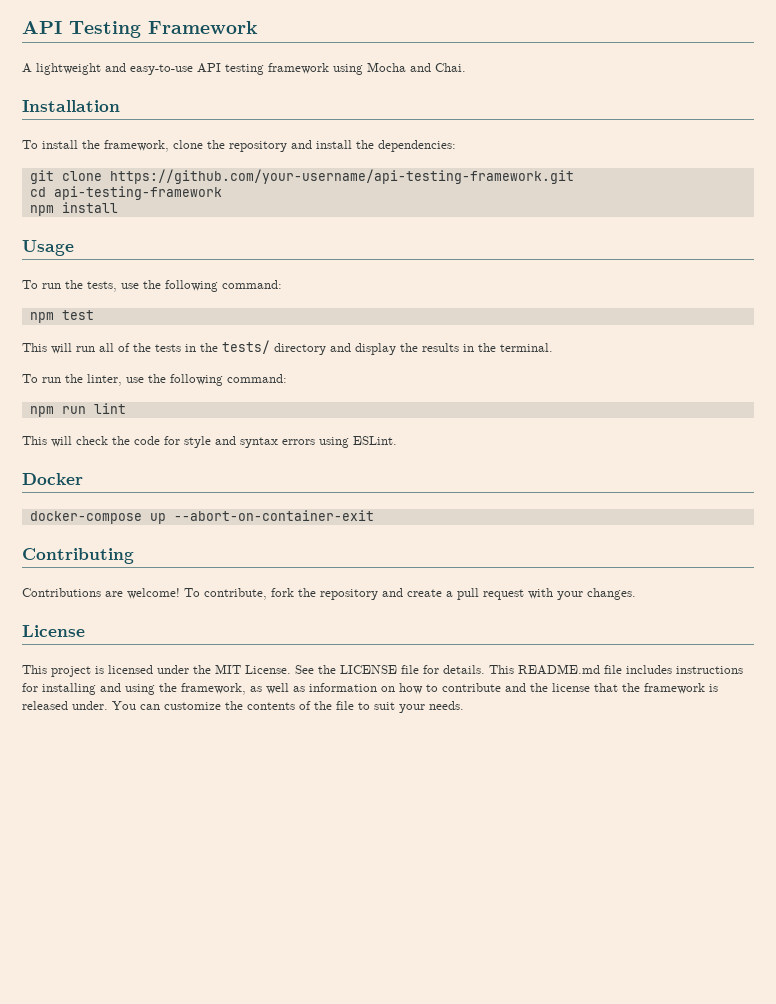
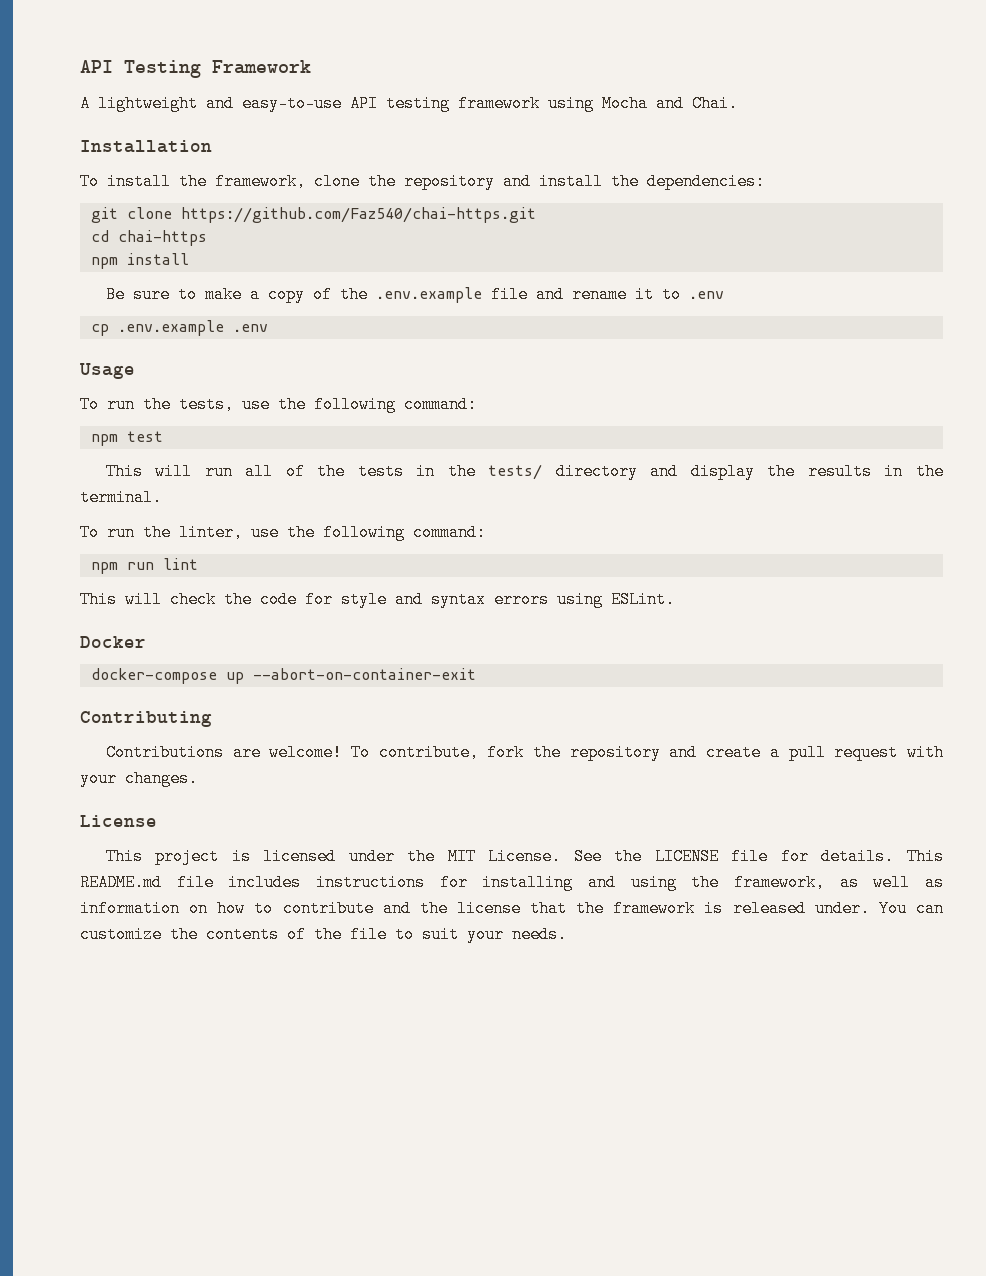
- git clone https://github.com/your-username/api-testing-framework.git
+ git clone https://github.com/Faz540/chai-https.git
- cd api-testing-framework
+ cd chai-https
+ Be sure to make a copy of the .env.example file and rename it to .env
+ cp .env.example .env

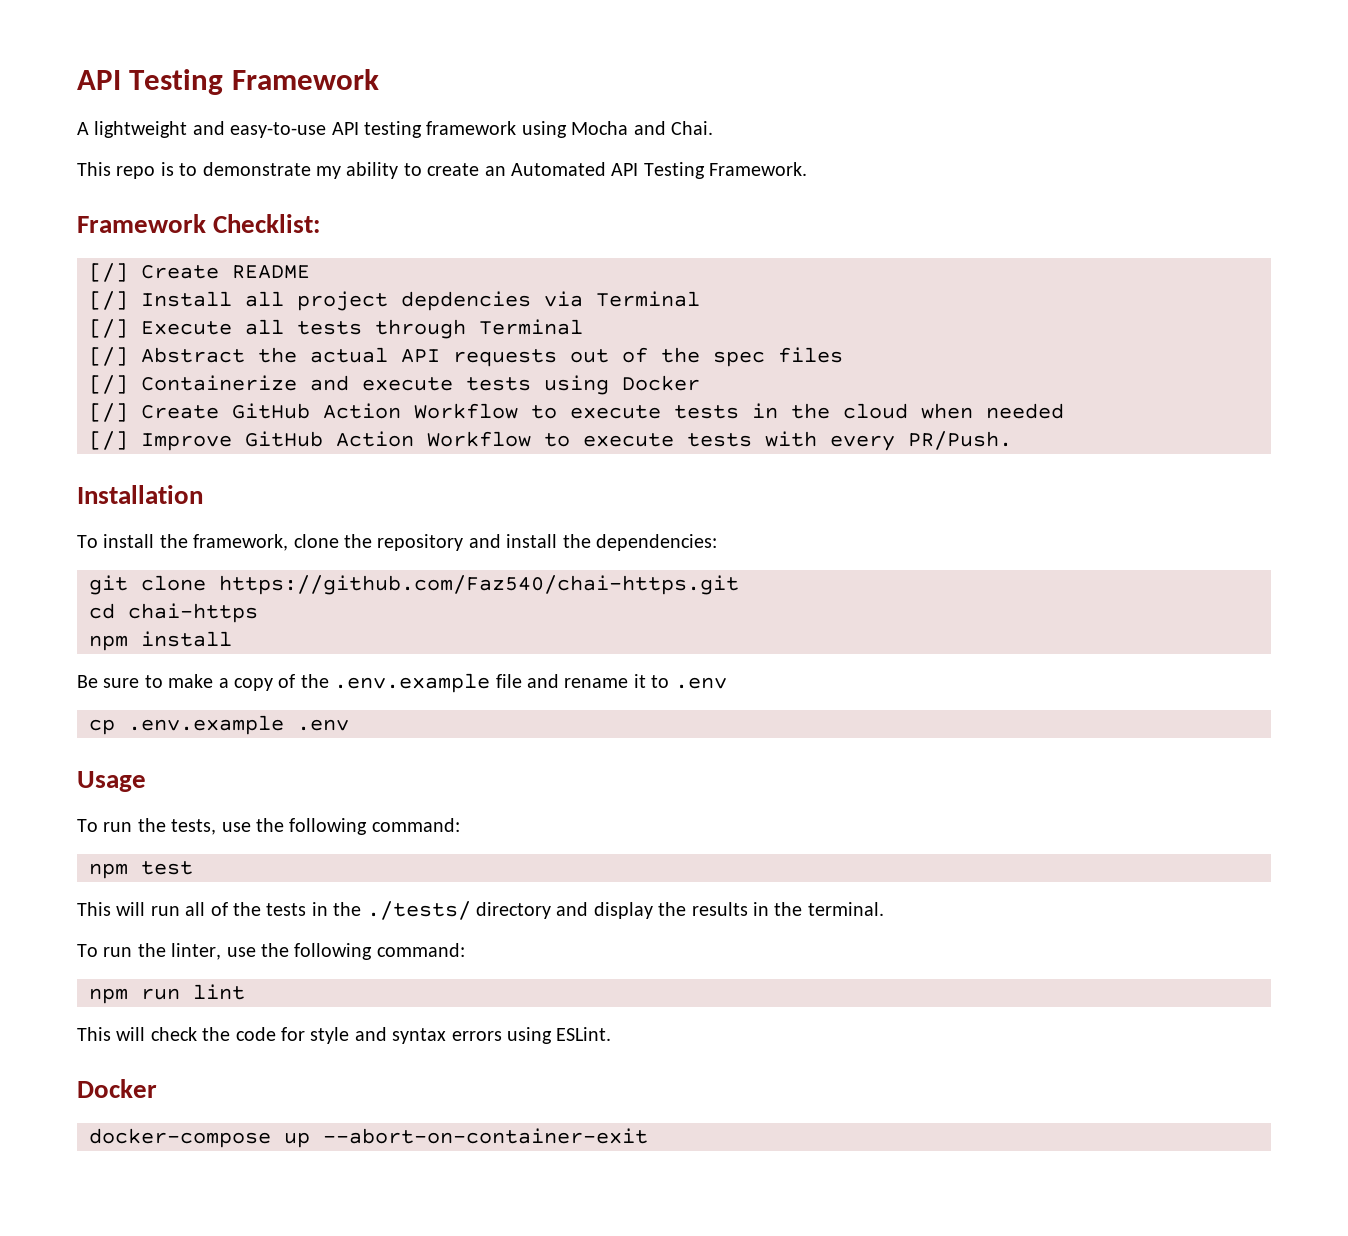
+ This repo is to demonstrate my ability to create an Automated API Testing Framework.
+ Framework Checklist:
+ [/] Create README
+ [/] Install all project depdencies via Terminal
+ [/] Execute all tests through Terminal
+ [/] Abstract the actual API requests out of the spec files
+ [/] Containerize and execute tests using Docker
+ [/] Create GitHub Action Workflow to execute tests in the cloud when needed
+ [/] Improve GitHub Action Workflow to execute tests with every PR/Push.
- This will run all of the tests in the tests/ directory and display the results in the terminal.
+ This will run all of the tests in the ./tests/ directory and display the results in the terminal.
- Contributing
- Contributions are welcome! To contribute, fork the repository and create a pull request with your changes.
- License
- This project is licensed under the MIT License. See the LICENSE file for details. This README.md file includes instructions for installing and using the framework, as well as information on how to contribute and the license that the framework is released under. You can customize the contents of the file to suit your needs.

